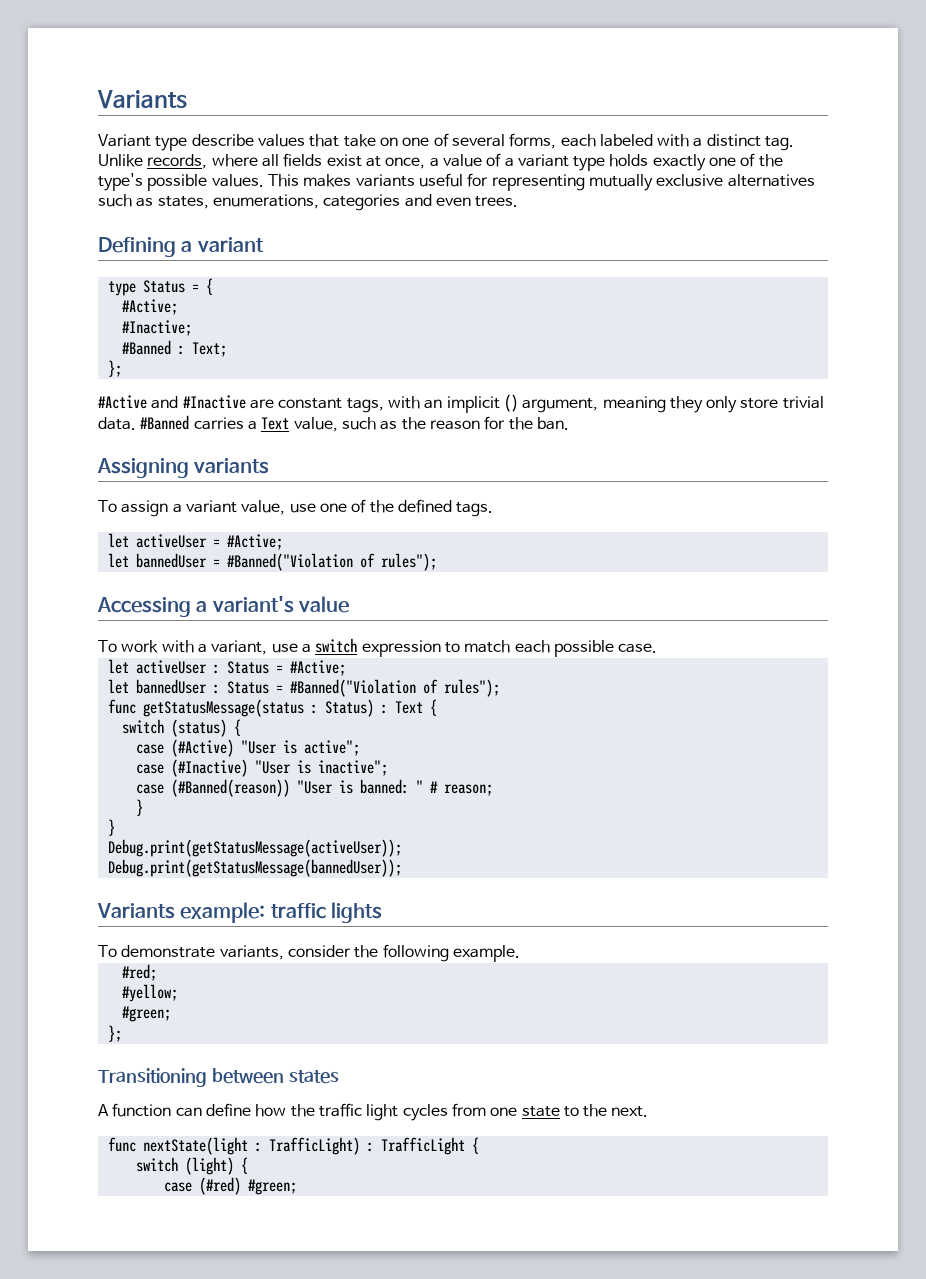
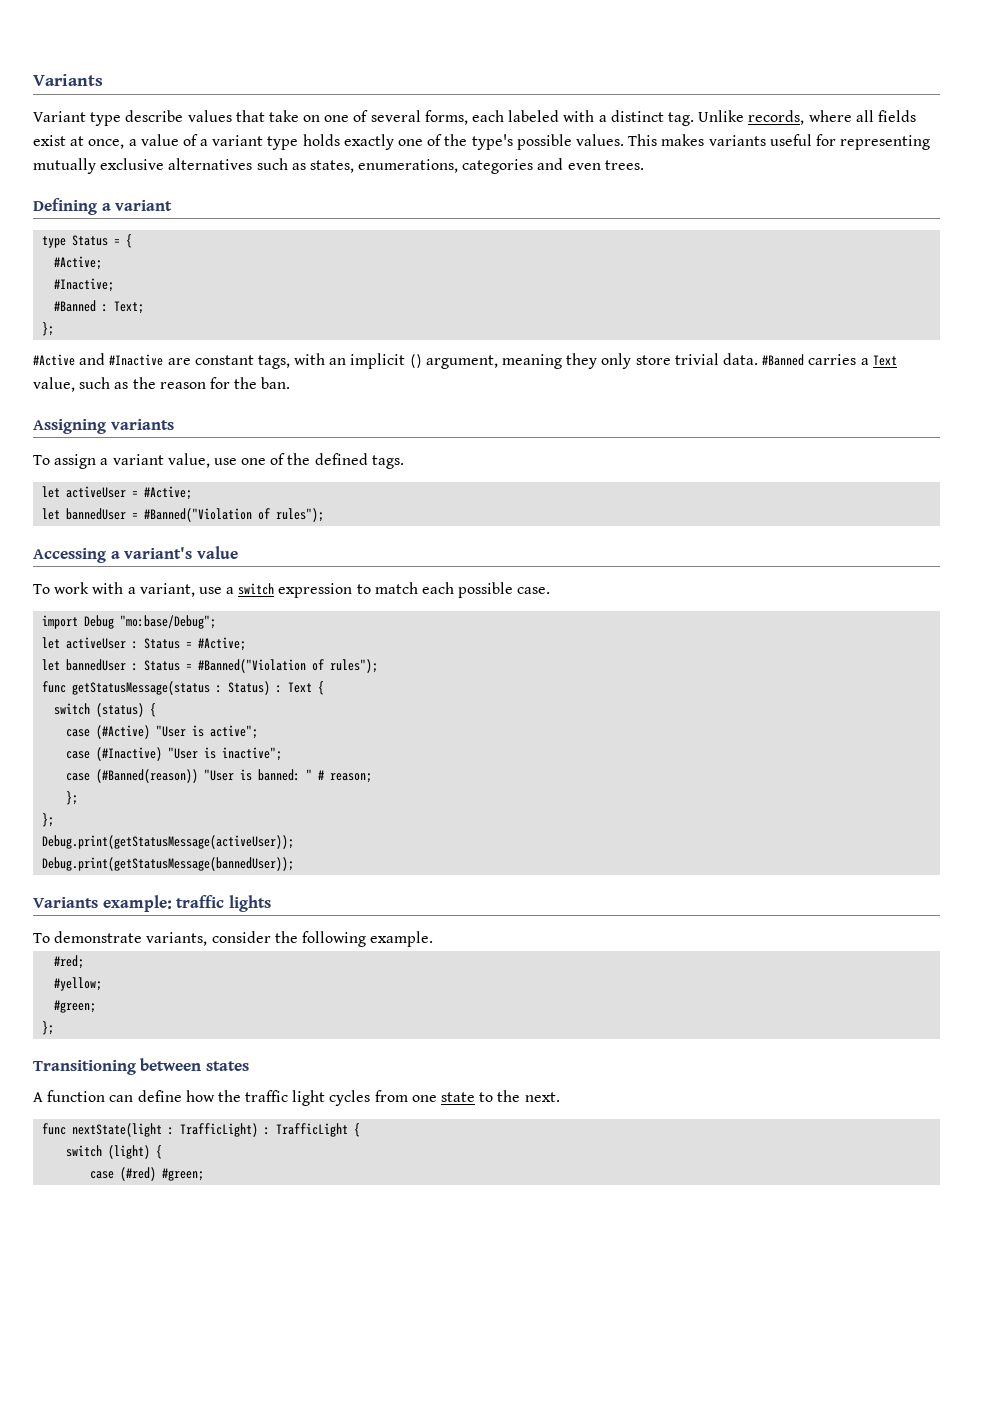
+ import Debug "mo:base/Debug";
  case (#Banned(reason)) "User is banned: " # reason;
- }
- }
+ };
+ };

